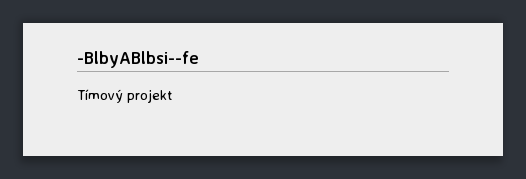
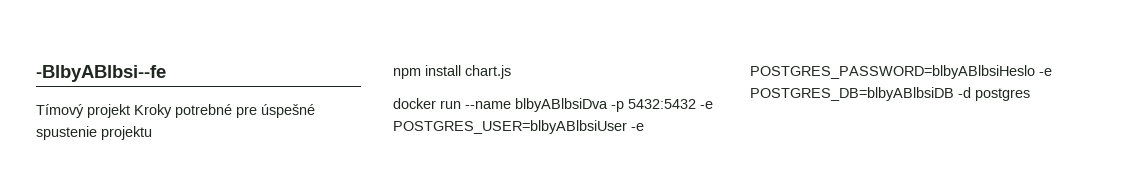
- Tímový projekt
+ Tímový projekt Kroky potrebné pre úspešné spustenie projektu
+ npm install chart.js
+ docker run --name blbyABlbsiDva -p 5432:5432 -e POSTGRES_USER=blbyABlbsiUser -e POSTGRES_PASSWORD=blbyABlbsiHeslo -e POSTGRES_DB=blbyABlbsiDB -d postgres

